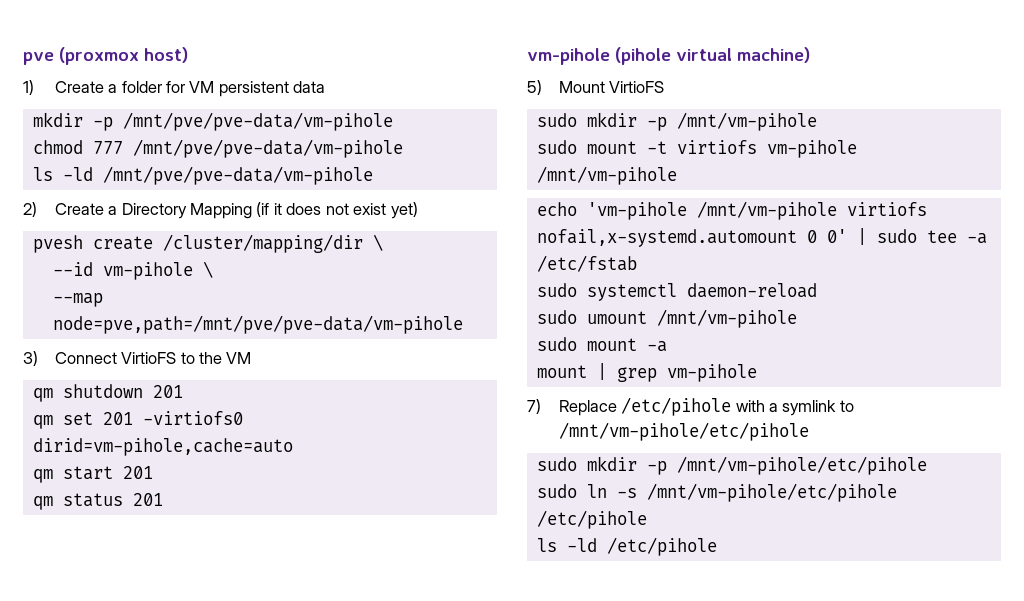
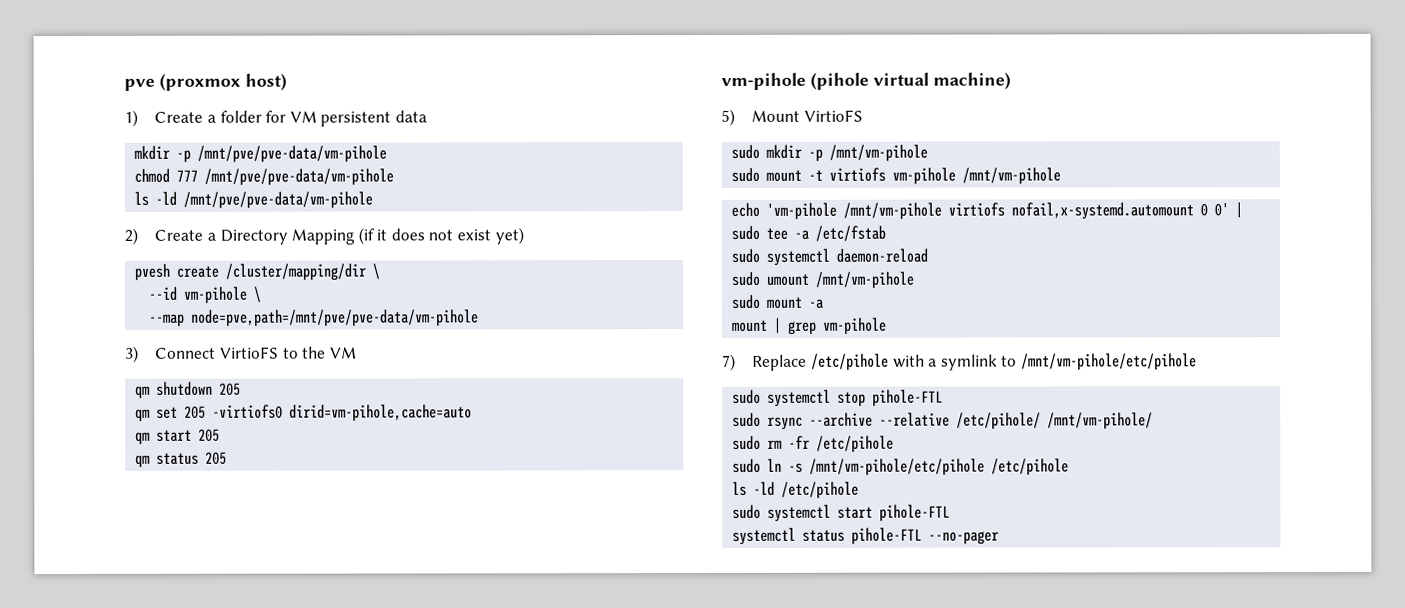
- qm shutdown 201
+ qm shutdown 205
- qm set 201 -virtiofs0 dirid=vm-pihole,cache=auto
+ qm set 205 -virtiofs0 dirid=vm-pihole,cache=auto
- qm start 201
+ qm start 205
- qm status 201
+ qm status 205
- sudo mkdir -p /mnt/vm-pihole/etc/pihole
+ sudo systemctl stop pihole-FTL
+ sudo rsync --archive --relative /etc/pihole/ /mnt/vm-pihole/
+ sudo rm -fr /etc/pihole
+ sudo systemctl start pihole-FTL
+ systemctl status pihole-FTL --no-pager

